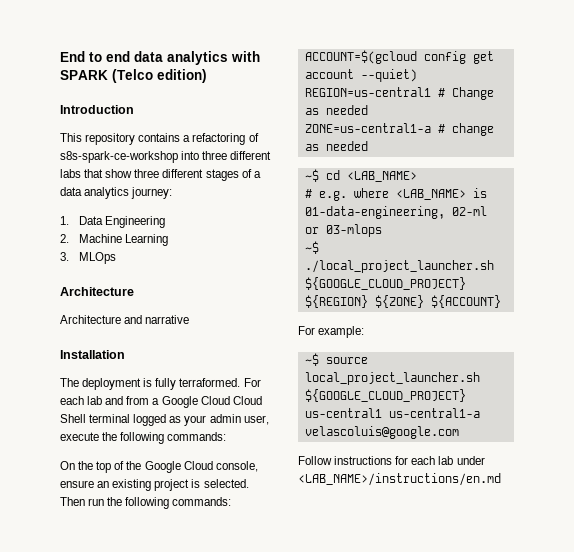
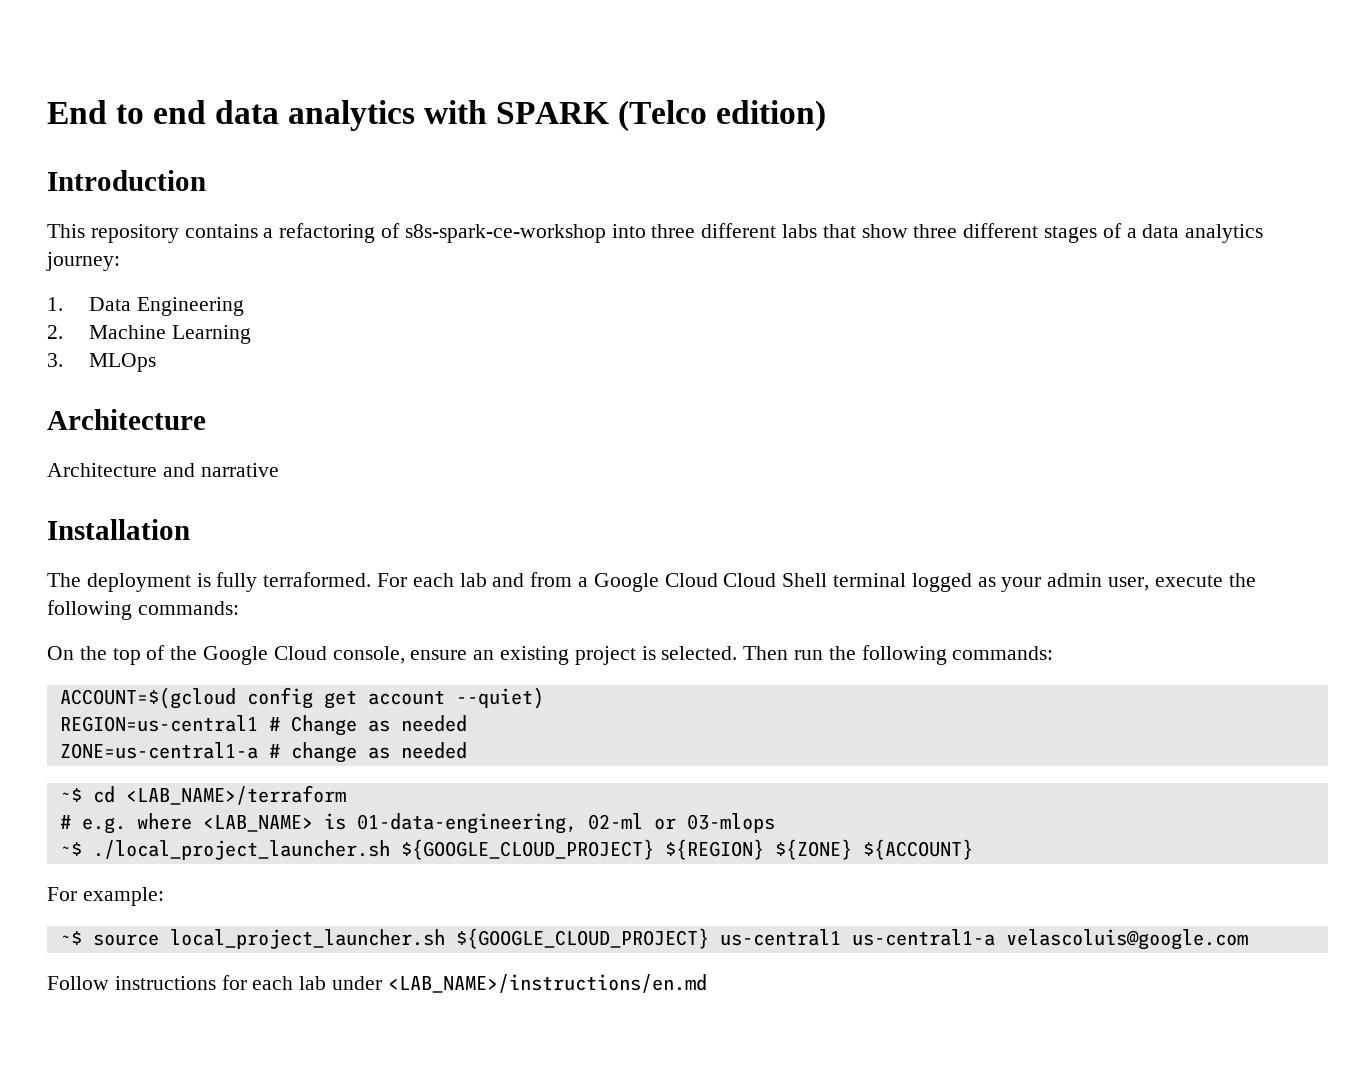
- ~$ cd <LAB_NAME>
+ ~$ cd <LAB_NAME>/terraform

